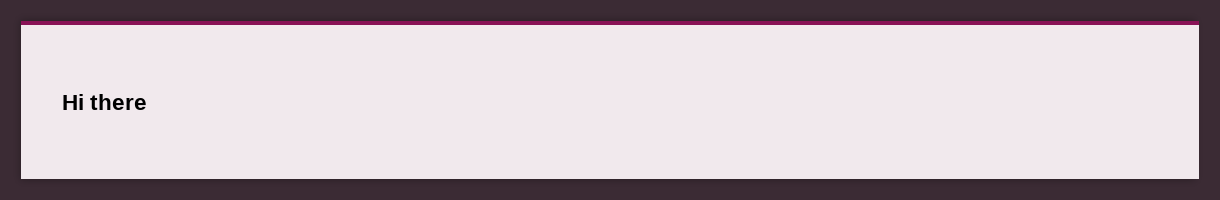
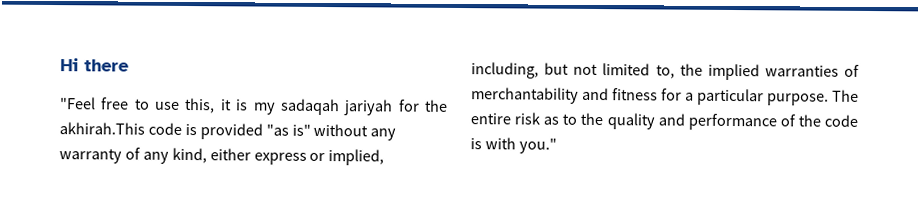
+ "Feel free to use this, it is my sadaqah jariyah for the akhirah.This code is provided "as is" without any warranty of any kind, either express or implied, including, but not limited to, the implied warranties of merchantability and fitness for a particular purpose. The entire risk as to the quality and performance of the code is with you."

